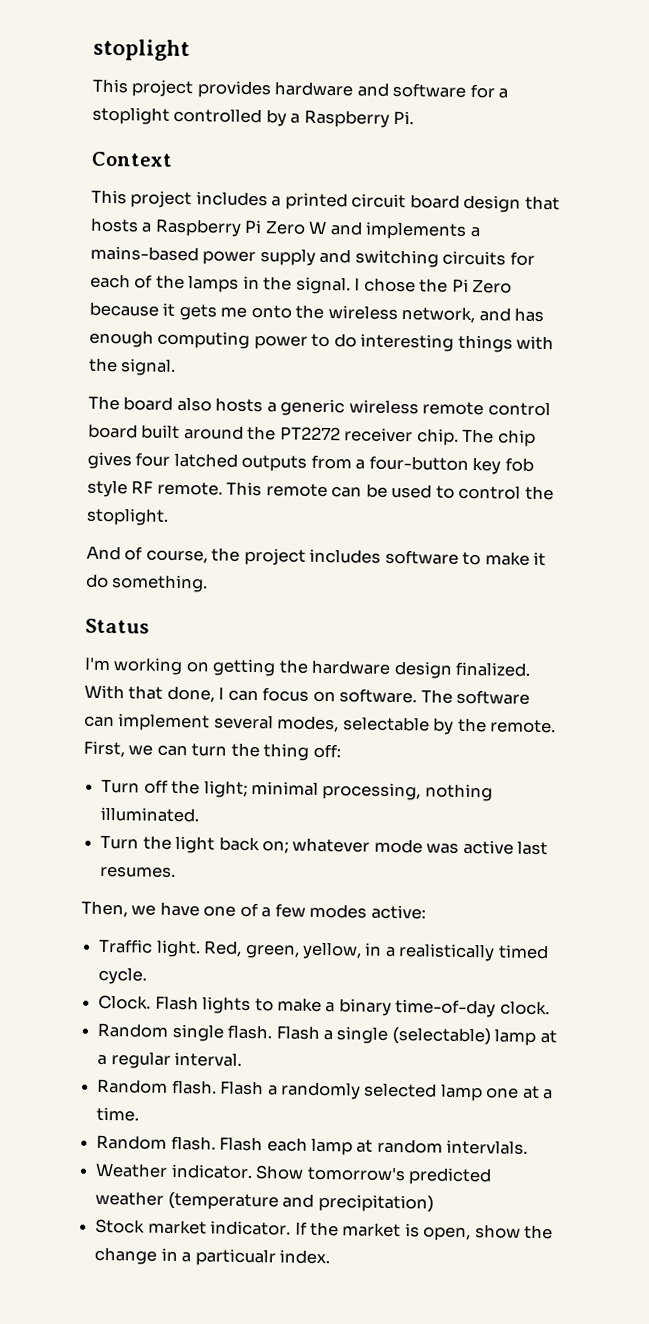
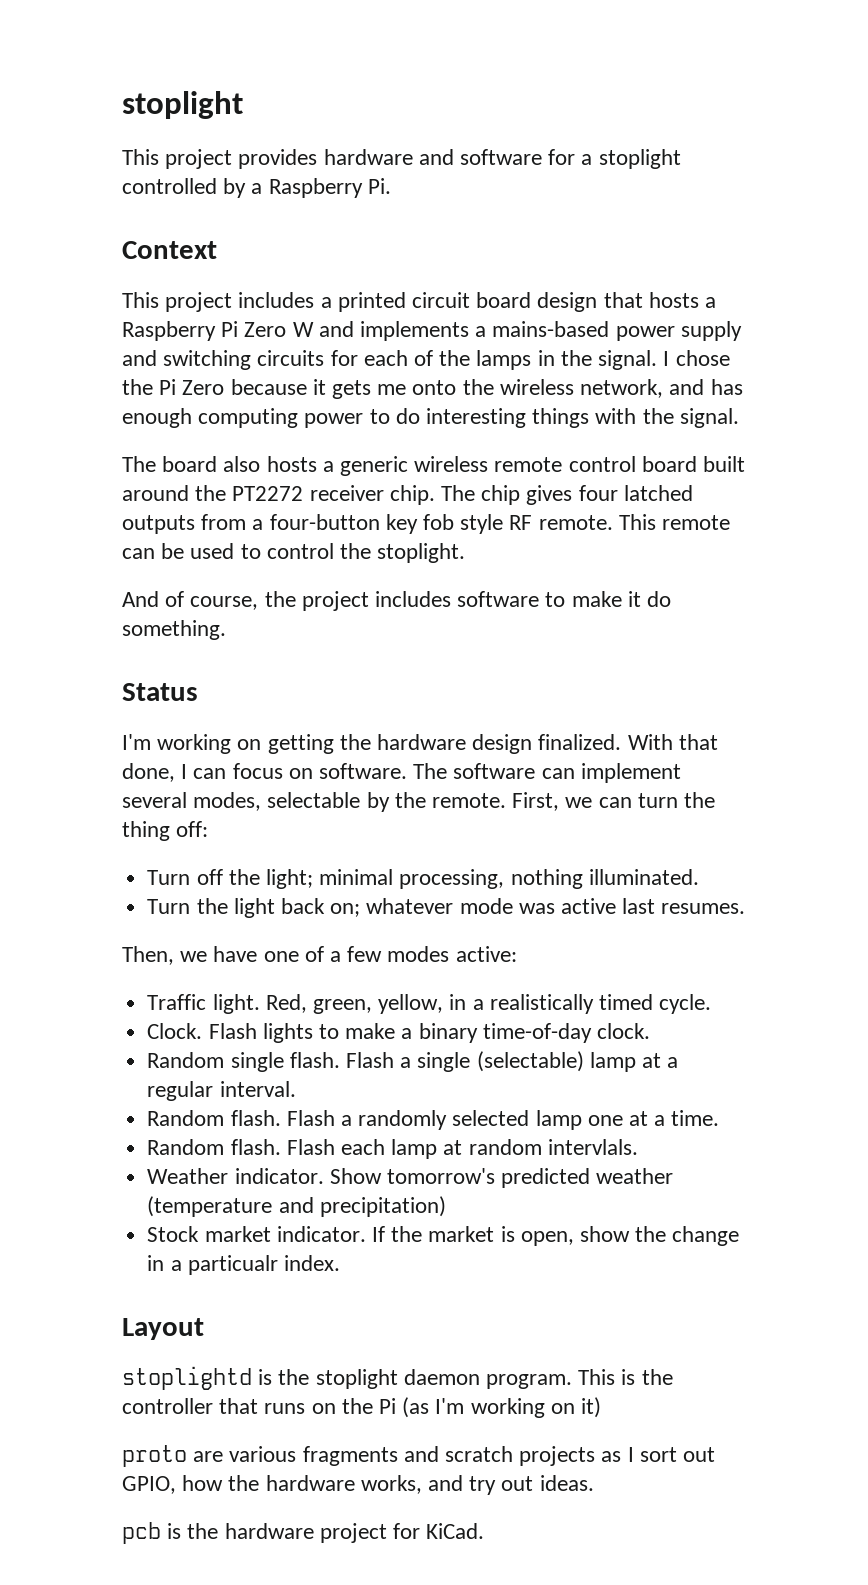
+ Layout
+ stoplightd is the stoplight daemon program. This is the controller that runs on the Pi (as I'm working on it)
+ proto are various fragments and scratch projects as I sort out GPIO, how the hardware works, and try out ideas.
+ pcb is the hardware project for KiCad.

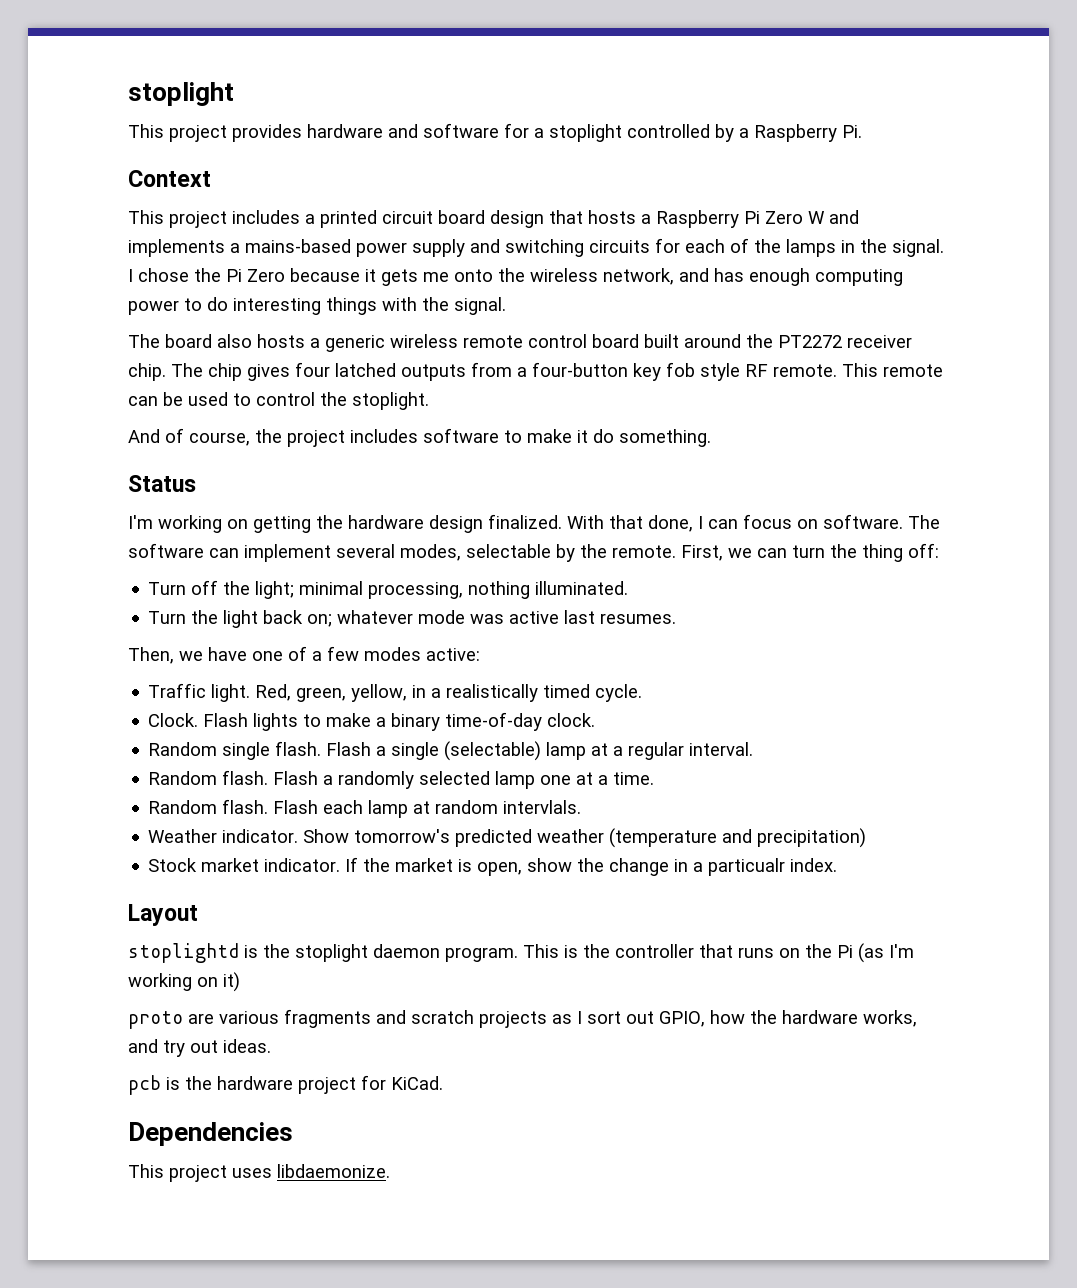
+ Dependencies
+ This project uses libdaemonize.

